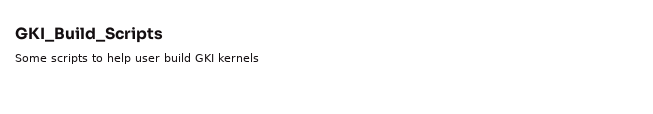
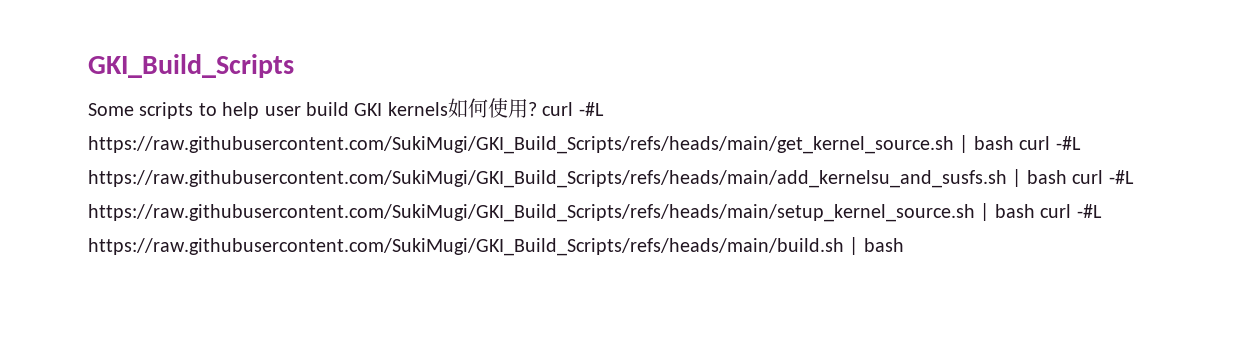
- Some scripts to help user build GKI kernels
+ Some scripts to help user build GKI kernels如何使用? curl -#L https://raw.githubusercontent.com/SukiMugi/GKI_Build_Scripts/refs/heads/main/get_kernel_source.sh | bash curl -#L https://raw.githubusercontent.com/SukiMugi/GKI_Build_Scripts/refs/heads/main/add_kernelsu_and_susfs.sh | bash curl -#L https://raw.githubusercontent.com/SukiMugi/GKI_Build_Scripts/refs/heads/main/setup_kernel_source.sh | bash curl -#L https://raw.githubusercontent.com/SukiMugi/GKI_Build_Scripts/refs/heads/main/build.sh | bash

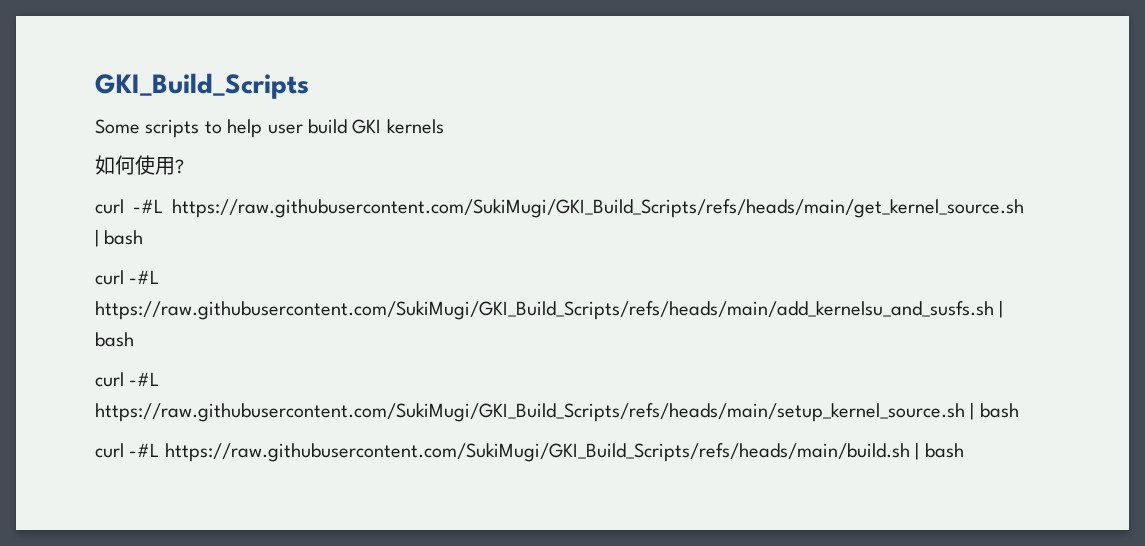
- Some scripts to help user build GKI kernels如何使用? curl -#L https://raw.githubusercontent.com/SukiMugi/GKI_Build_Scripts/refs/heads/main/get_kernel_source.sh | bash curl -#L https://raw.githubusercontent.com/SukiMugi/GKI_Build_Scripts/refs/heads/main/add_kernelsu_and_susfs.sh | bash curl -#L https://raw.githubusercontent.com/SukiMugi/GKI_Build_Scripts/refs/heads/main/setup_kernel_source.sh | bash curl -#L https://raw.githubusercontent.com/SukiMugi/GKI_Build_Scripts/refs/heads/main/build.sh | bash
+ Some scripts to help user build GKI kernels
+ 如何使用?
+ curl -#L https://raw.githubusercontent.com/SukiMugi/GKI_Build_Scripts/refs/heads/main/get_kernel_source.sh | bash
+ curl -#L https://raw.githubusercontent.com/SukiMugi/GKI_Build_Scripts/refs/heads/main/add_kernelsu_and_susfs.sh | bash
+ curl -#L https://raw.githubusercontent.com/SukiMugi/GKI_Build_Scripts/refs/heads/main/setup_kernel_source.sh | bash
+ curl -#L https://raw.githubusercontent.com/SukiMugi/GKI_Build_Scripts/refs/heads/main/build.sh | bash

